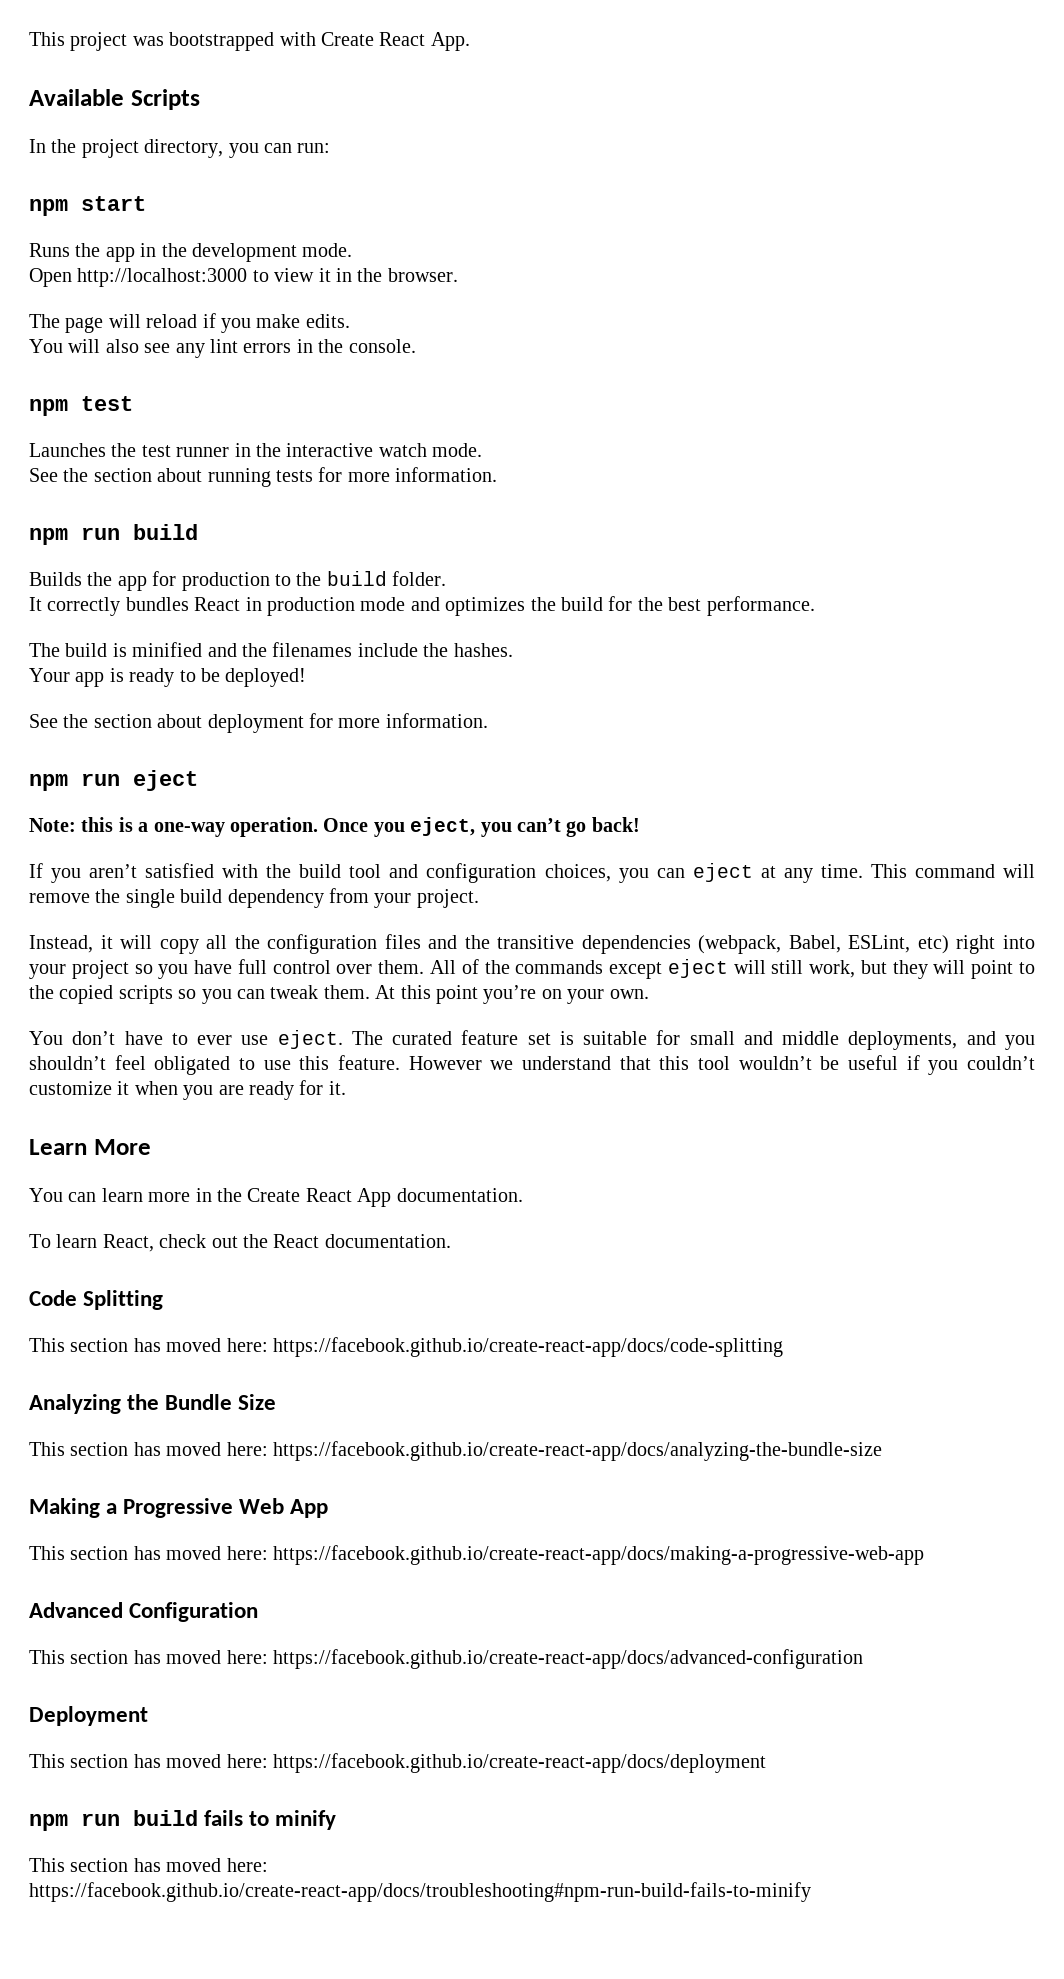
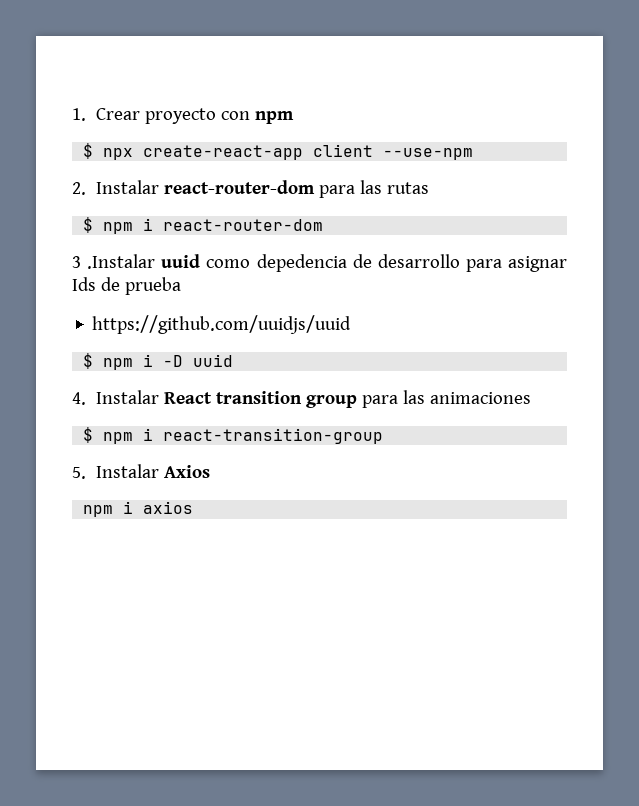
- This project was bootstrapped with Create React App.
- Available Scripts
- In the project directory, you can run:
- npm start
- Runs the app in the development mode.
- Open http://localhost:3000 to view it in the browser.
- The page will reload if you make edits.
- You will also see any lint errors in the console.
- npm test
- Launches the test runner in the interactive watch mode.
- See the section about running tests for more information.
- npm run build
- Builds the app for production to the build folder.
- It correctly bundles React in production mode and optimizes the build for the best performance.
- The build is minified and the filenames include the hashes.
- Your app is ready to be deployed!
- See the section about deployment for more information.
- npm run eject
- Note: this is a one-way operation. Once you eject, you can’t go back!
- If you aren’t satisfied with the build tool and configuration choices, you can eject at any time. This command will remove the single build dependency from your project.
- Instead, it will copy all the configuration files and the transitive dependencies (webpack, Babel, ESLint, etc) right into your project so you have full control over them. All of the commands except eject will still work, but they will point to the copied scripts so you can tweak them. At this point you’re on your own.
- You don’t have to ever use eject. The curated feature set is suitable for small and middle deployments, and you shouldn’t feel obligated to use this feature. However we understand that this tool wouldn’t be useful if you couldn’t customize it when you are ready for it.
- Learn More
- You can learn more in the Create React App documentation.
- To learn React, check out the React documentation.
- Code Splitting
- This section has moved here: https://facebook.github.io/create-react-app/docs/code-splitting
- Analyzing the Bundle Size
- This section has moved here: https://facebook.github.io/create-react-app/docs/analyzing-the-bundle-size
- Making a Progressive Web App
- This section has moved here: https://facebook.github.io/create-react-app/docs/making-a-progressive-web-app
- Advanced Configuration
- This section has moved here: https://facebook.github.io/create-react-app/docs/advanced-configuration
- Deployment
- This section has moved here: https://facebook.github.io/create-react-app/docs/deployment
- npm run build fails to minify
- This section has moved here: https://facebook.github.io/create-react-app/docs/troubleshooting#npm-run-build-fails-to-minify
+ 1. Crear proyecto con npm
+ $ npx create-react-app client --use-npm
+ 2. Instalar react-router-dom para las rutas
+ $ npm i react-router-dom
+ 3 .Instalar uuid como depedencia de desarrollo para asignar Ids de prueba
+ https://github.com/uuidjs/uuid
+ $ npm i -D uuid
+ 4. Instalar React transition group para las animaciones
+ $ npm i react-transition-group
+ 5. Instalar Axios
+ npm i axios

